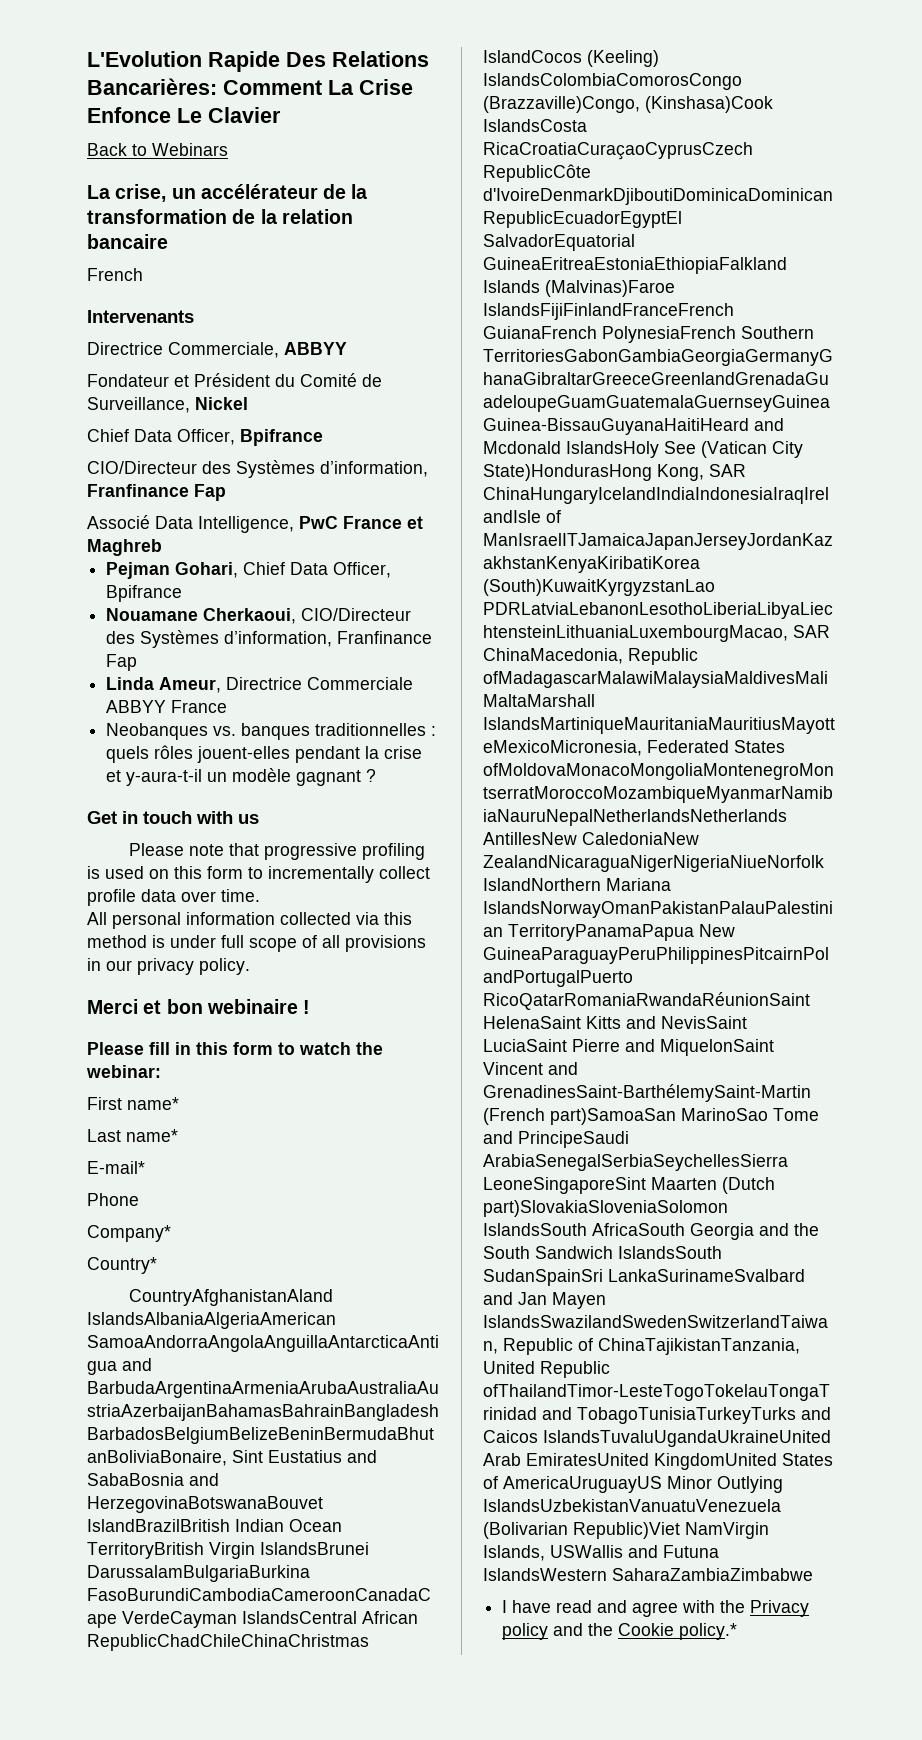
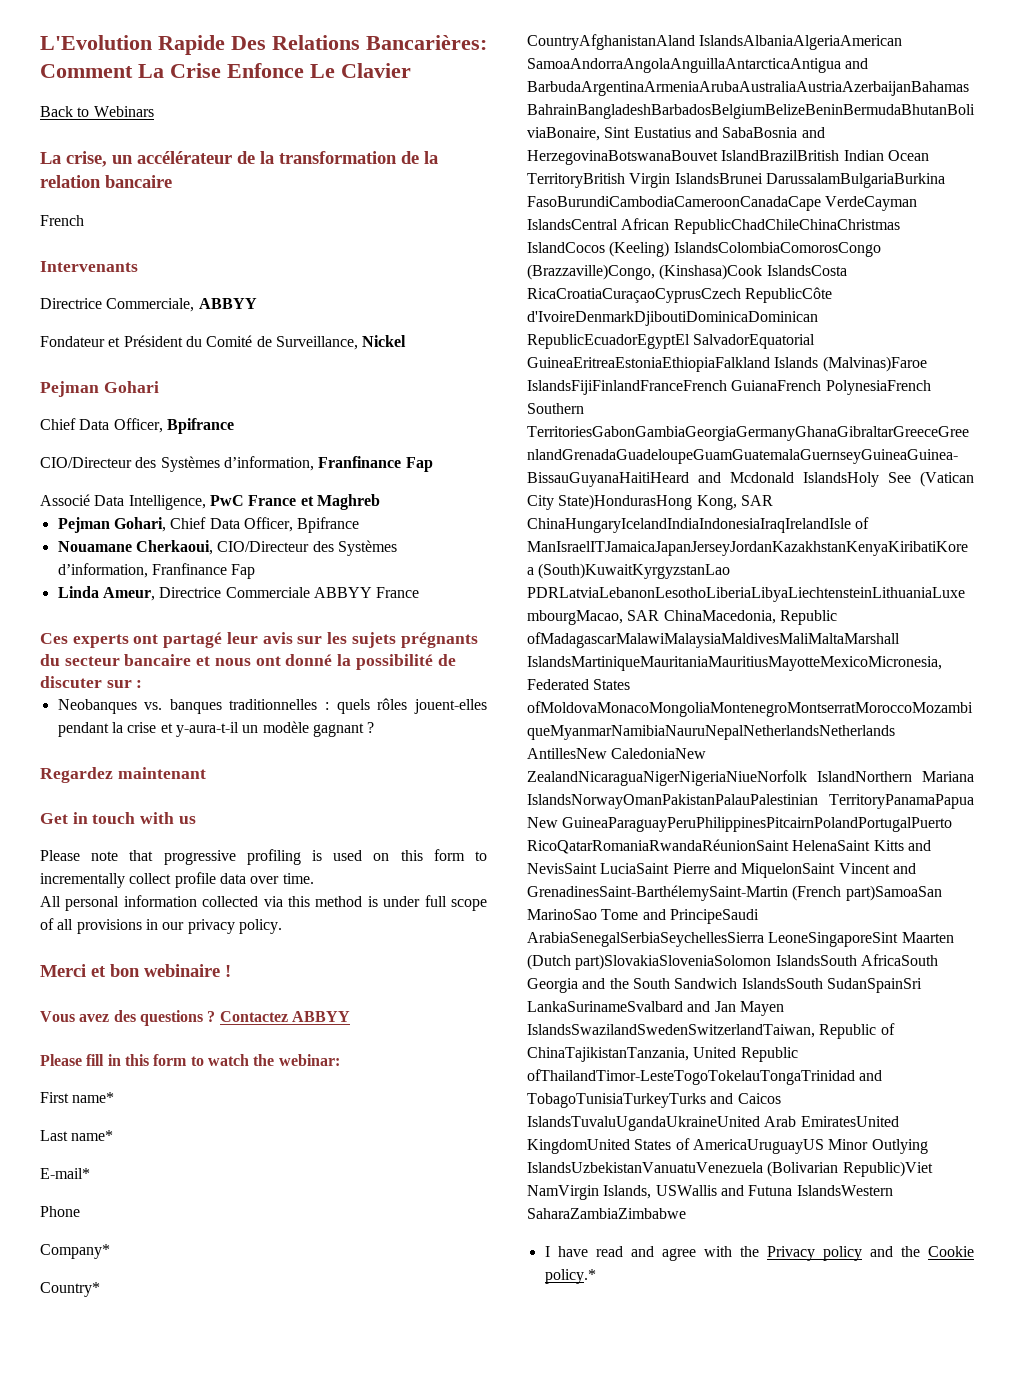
+ Pejman Gohari
+ Ces experts ont partagé leur avis sur les sujets prégnants du secteur bancaire et nous ont donné la possibilité de discuter sur :
+ Regardez maintenant
+ Vous avez des questions ? Contactez ABBYY

